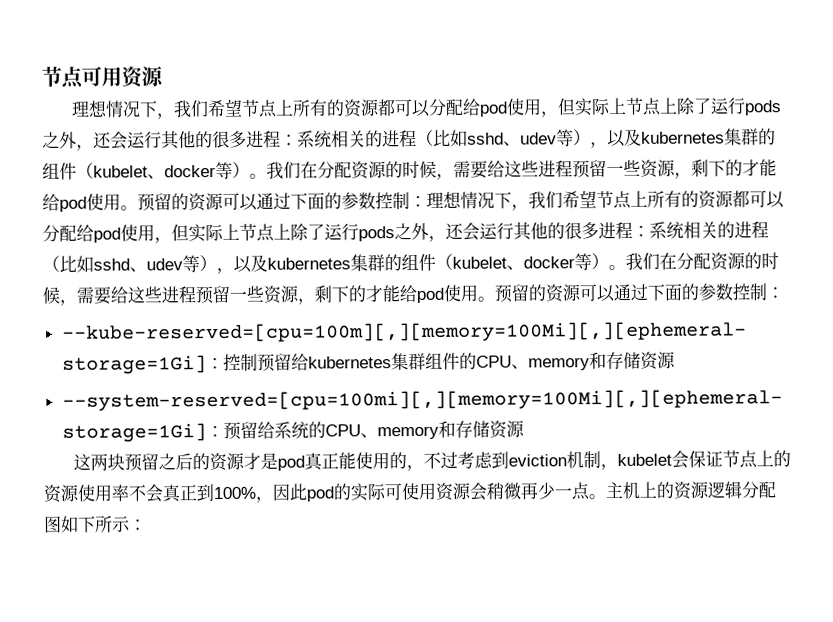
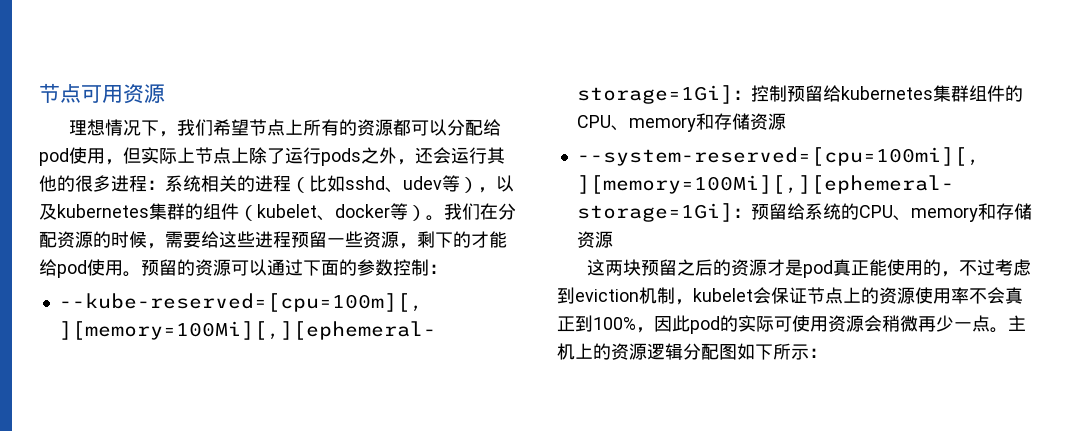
- 预留的资源可以通过下面的参数控制：理想情况下，我们希望节点上所有的资源都可以分配给pod使用，但实际上节点上除了运行pods之外，还会运行其他的很多进程：系统相关的进程（比如sshd、udev等），以及kubernetes集群的组件（kubelet、docker等）。我们在分配资源的时候，需要给这些进程预留一些资源，剩下的才能给pod使用。预留的资源可以通过下面的参数控制：
+ 预留的资源可以通过下面的参数控制：

